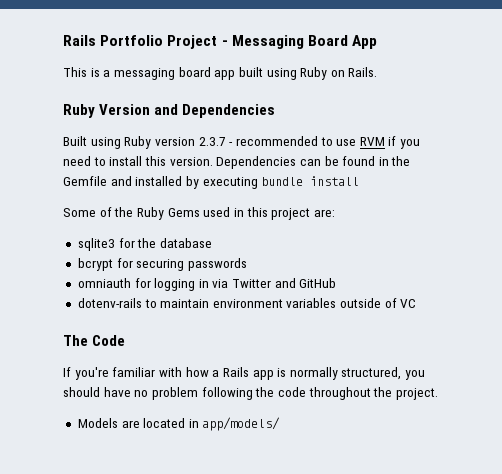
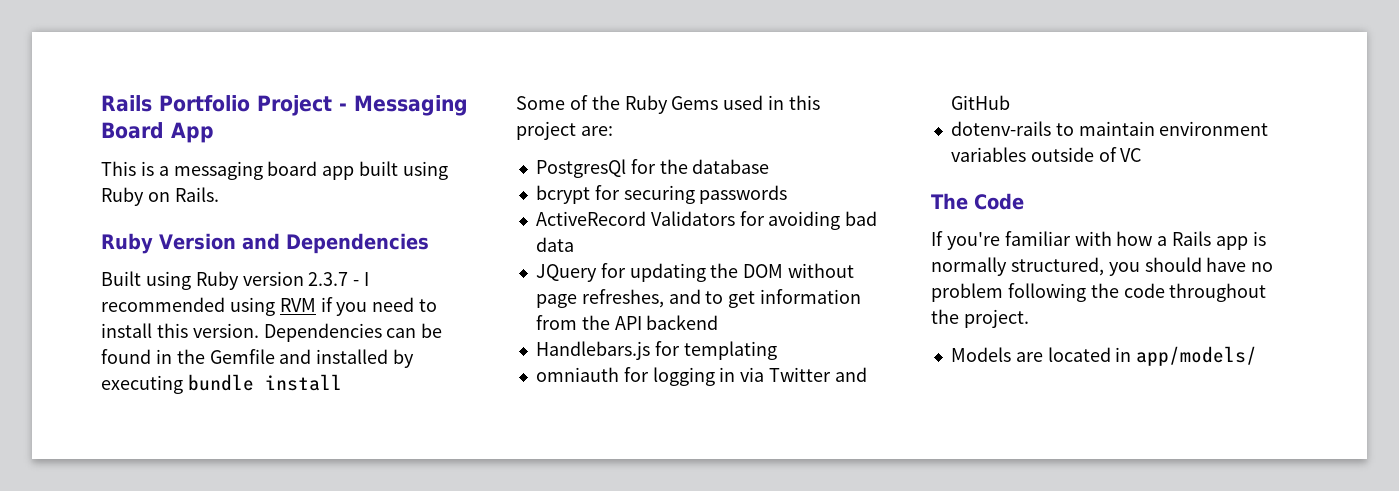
- Built using Ruby version 2.3.7 - recommended to use RVM if you need to install this version.
+ Built using Ruby version 2.3.7 - I recommended using RVM if you need to install this version.
- sqlite3 for the database
+ PostgresQl for the database
+ ActiveRecord Validators for avoiding bad data
+ JQuery for updating the DOM without page refreshes, and to get information from the API backend
+ Handlebars.js for templating

